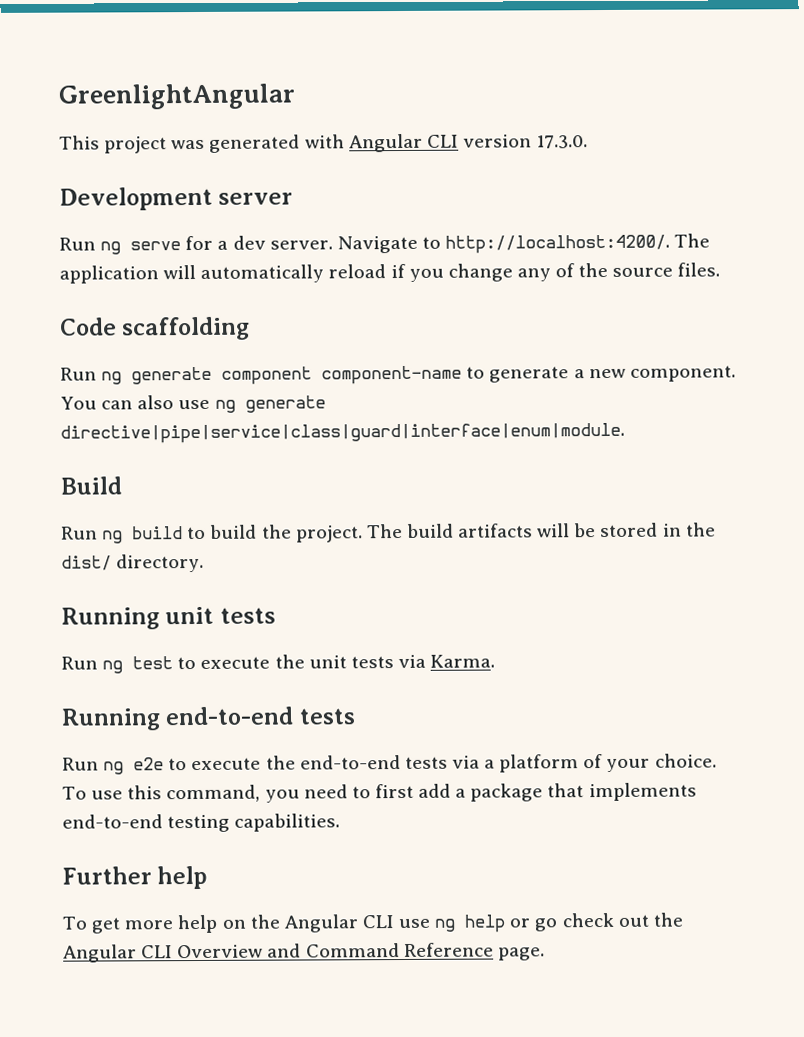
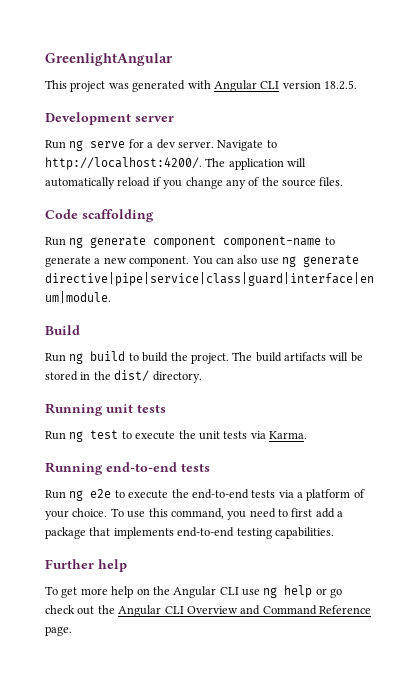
- This project was generated with Angular CLI version 17.3.0.
+ This project was generated with Angular CLI version 18.2.5.

